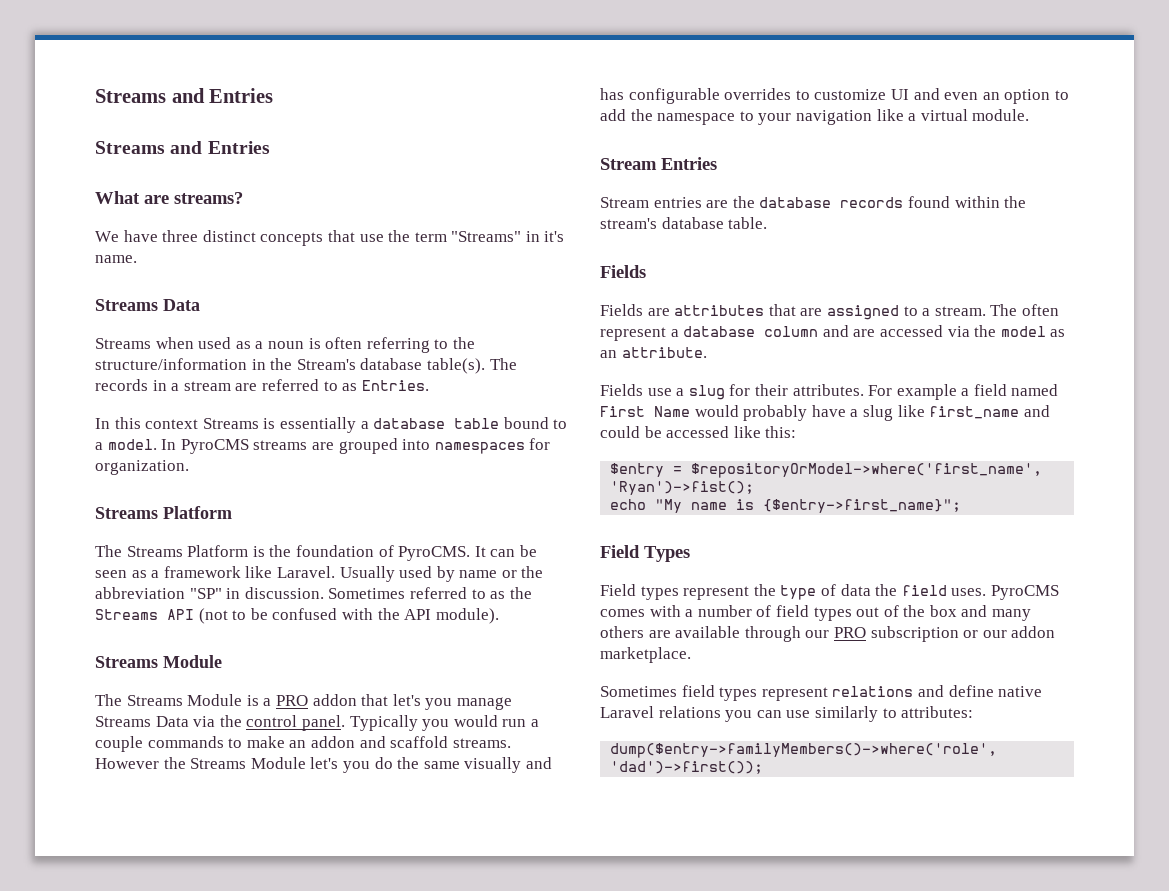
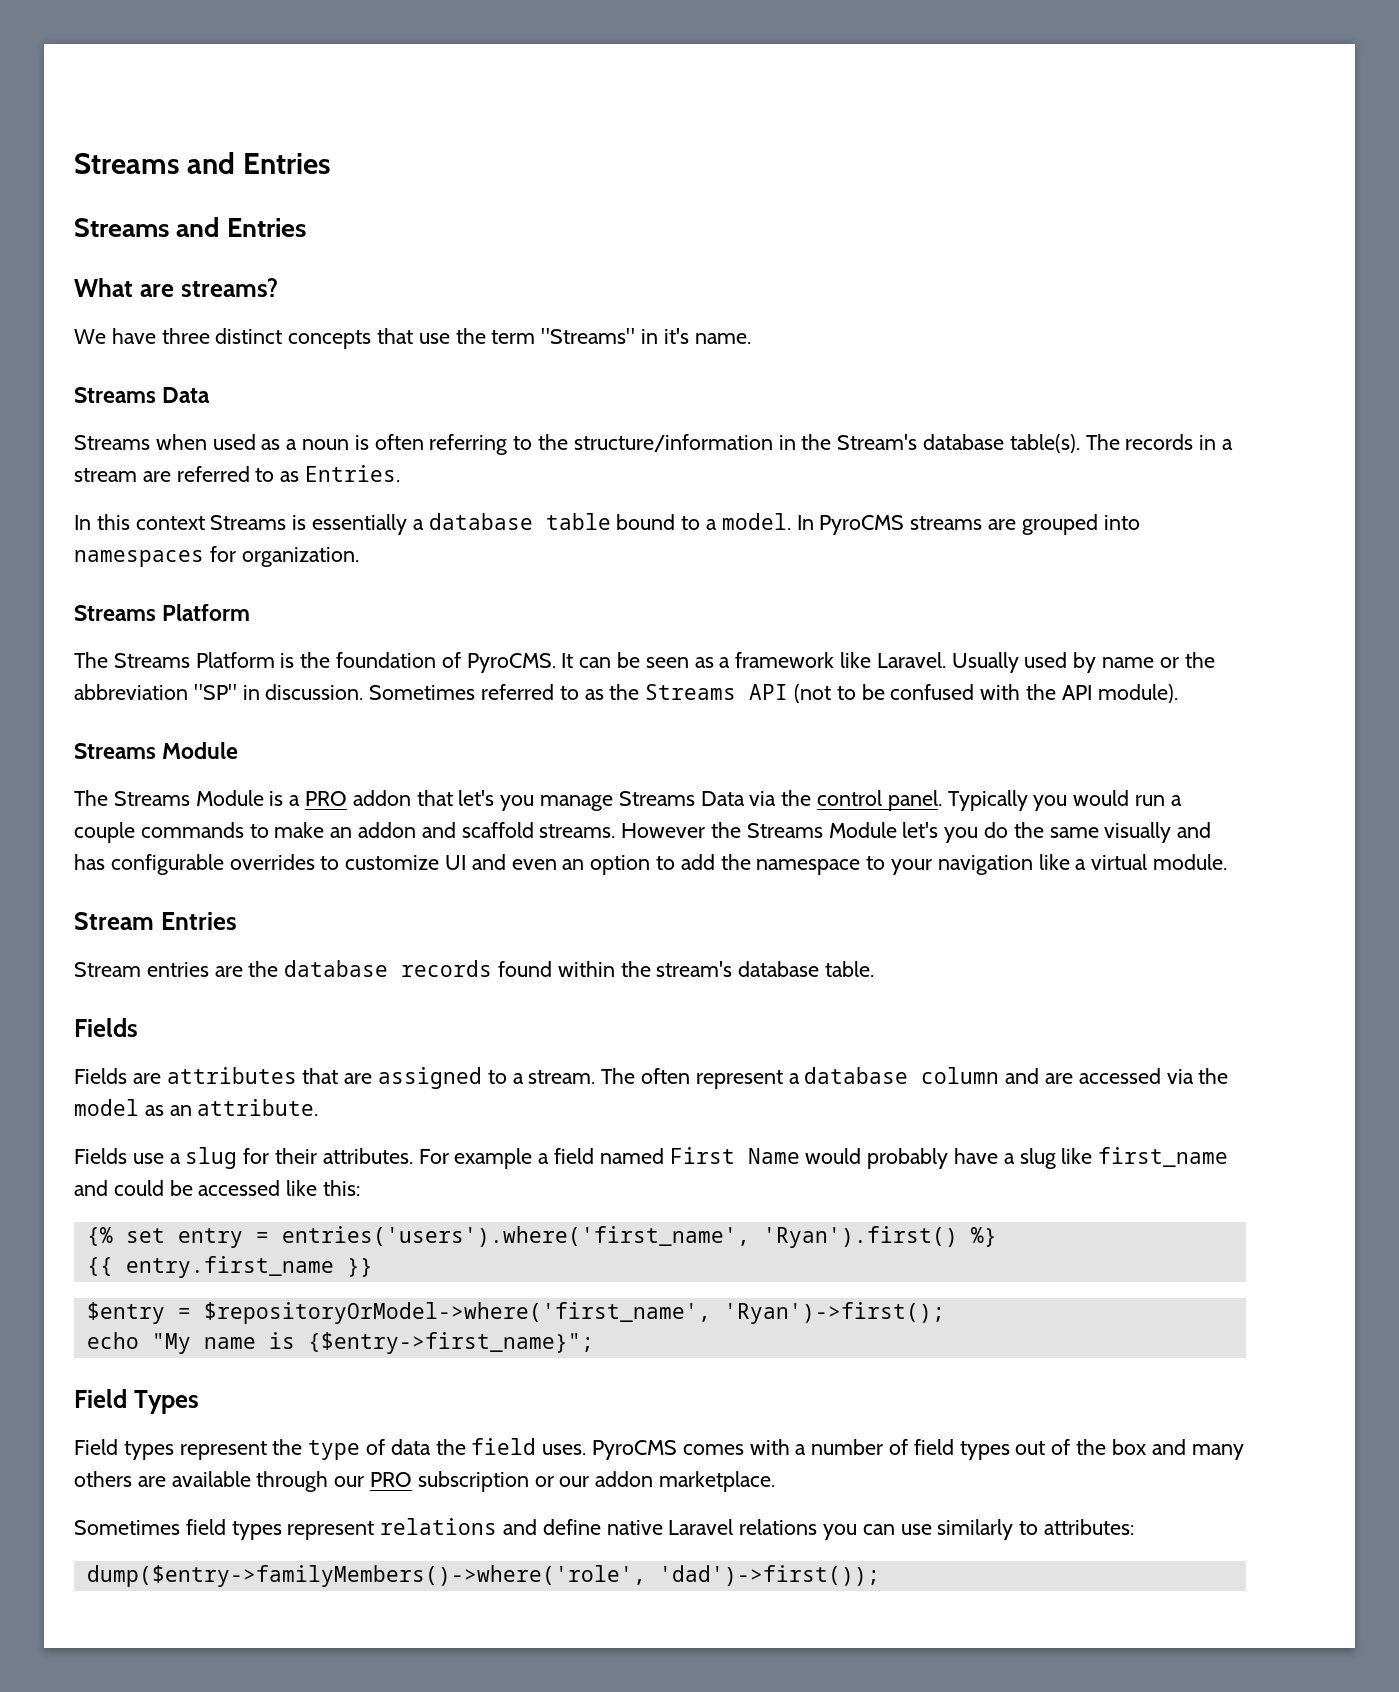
+ {% set entry = entries('users').where('first_name', 'Ryan').first() %}
+ {{ entry.first_name }}
- $entry = $repositoryOrModel->where('first_name', 'Ryan')->fist();
+ $entry = $repositoryOrModel->where('first_name', 'Ryan')->first();

